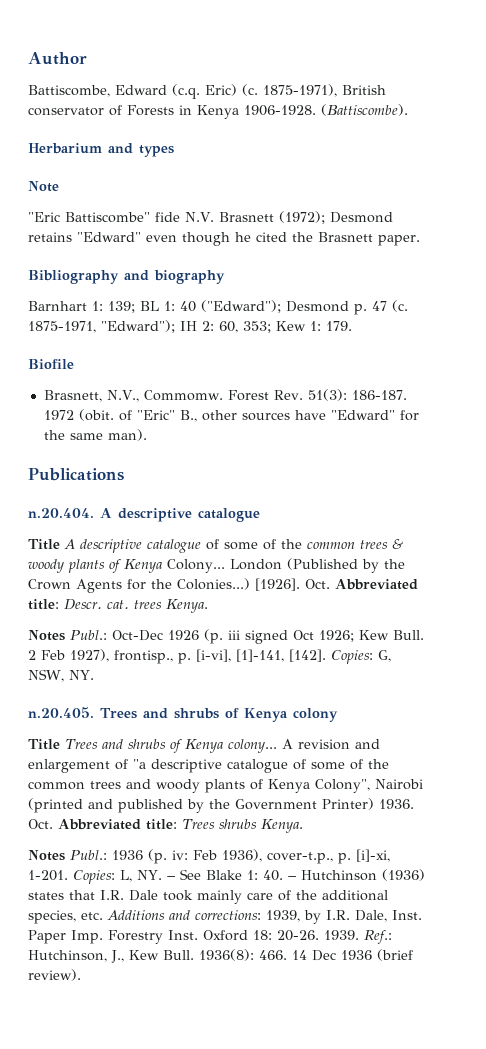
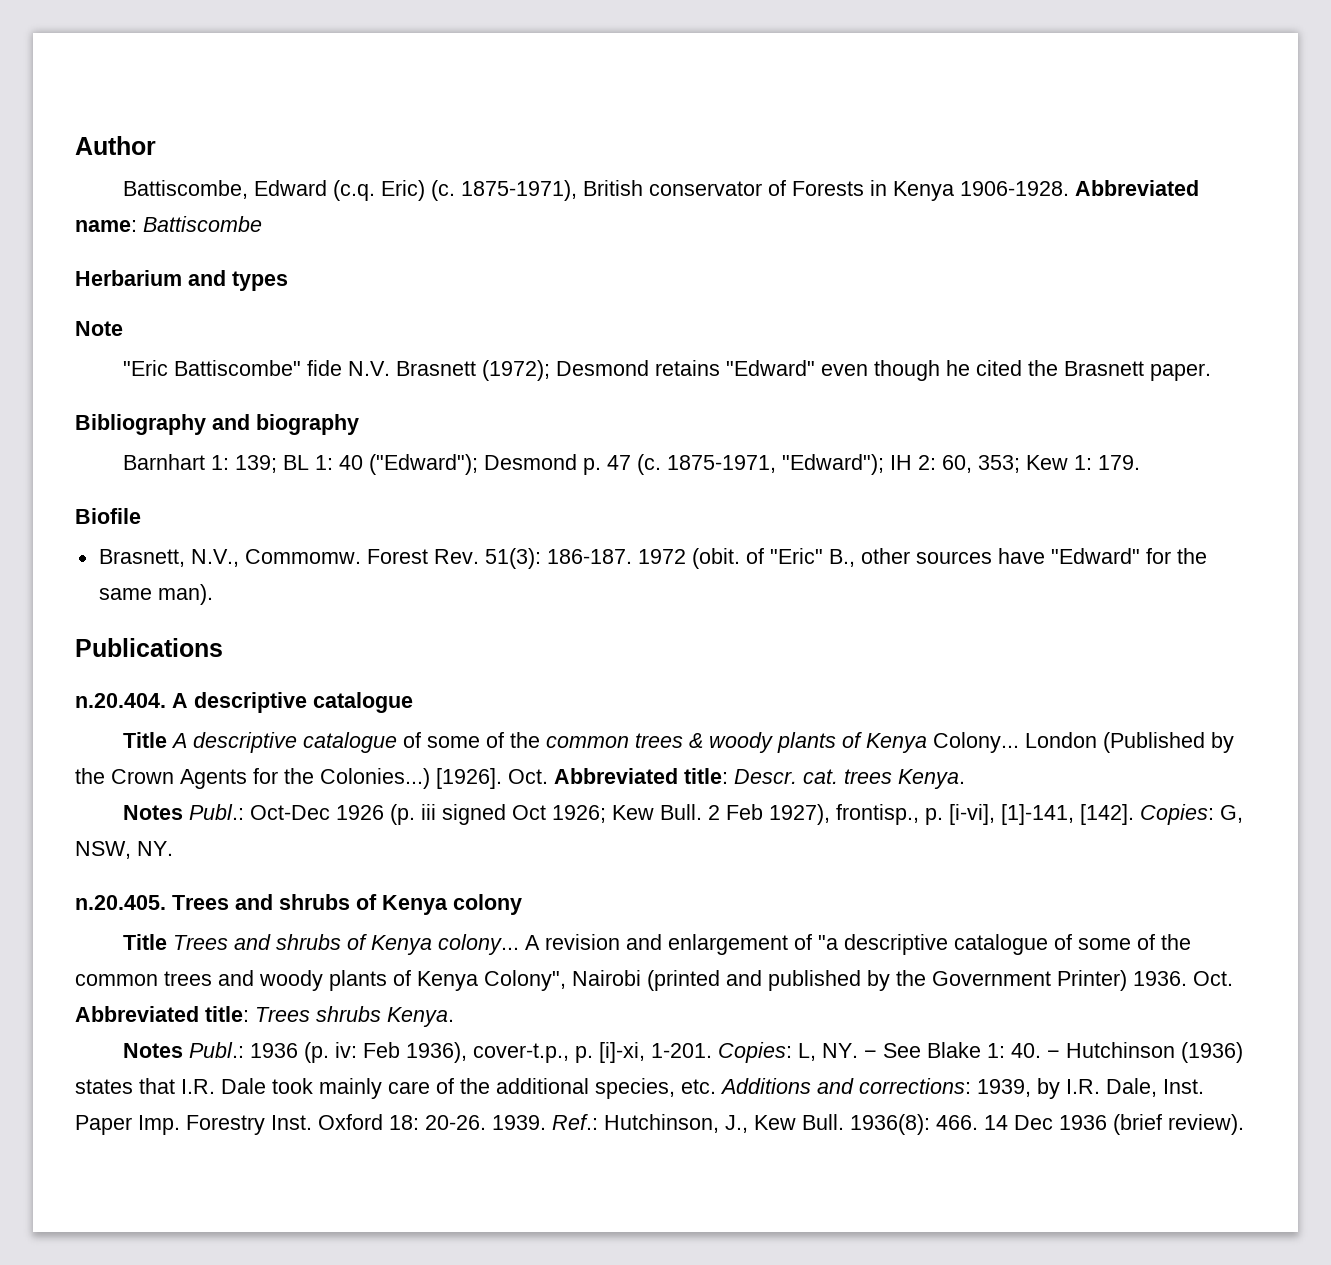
- (Battiscombe).
+ Abbreviated name: Battiscombe

